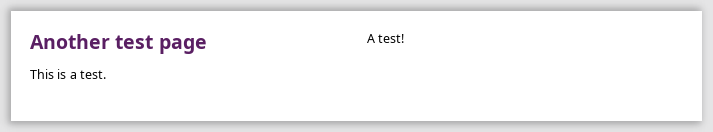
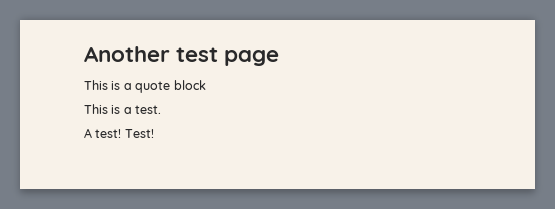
+ This is a quote block
+ Test!

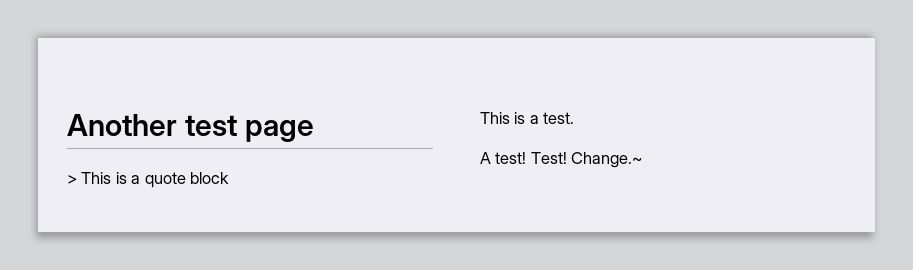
- This is a quote block
+ > This is a quote block
+ Change.~

